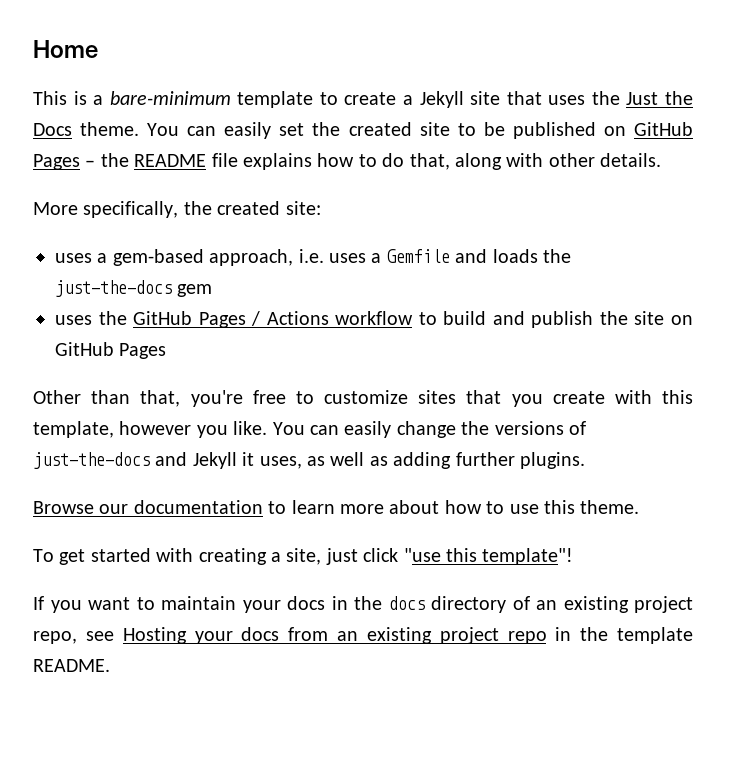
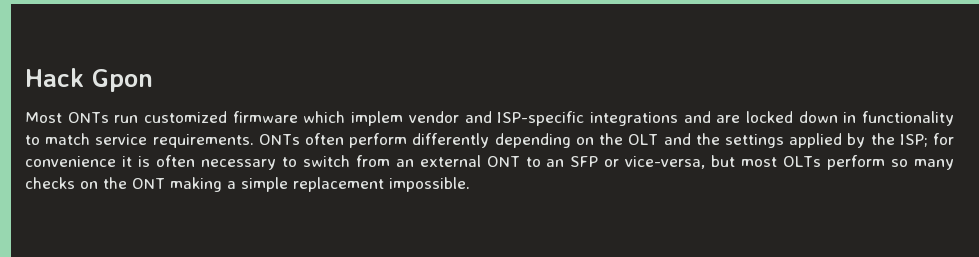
- Home
- This is a bare-minimum template to create a Jekyll site that uses the Just the Docs theme. You can easily set the created site to be published on GitHub Pages – the README file explains how to do that, along with other details.
- More specifically, the created site:
- uses a gem-based approach, i.e. uses a Gemfile and loads the just-the-docs gem
- uses the GitHub Pages / Actions workflow to build and publish the site on GitHub Pages
- Other than that, you're free to customize sites that you create with this template, however you like. You can easily change the versions of just-the-docs and Jekyll it uses, as well as adding further plugins.
- Browse our documentation to learn more about how to use this theme.
- To get started with creating a site, just click "use this template"!
- If you want to maintain your docs in the docs directory of an existing project repo, see Hosting your docs from an existing project repo in the template README.
+ Hack Gpon
+ Most ONTs run customized firmware which implem vendor and ISP-specific integrations and are locked down in functionality to match service requirements. ONTs often perform differently depending on the OLT and the settings applied by the ISP; for convenience it is often necessary to switch from an external ONT to an SFP or vice-versa, but most OLTs perform so many checks on the ONT making a simple replacement impossible.

